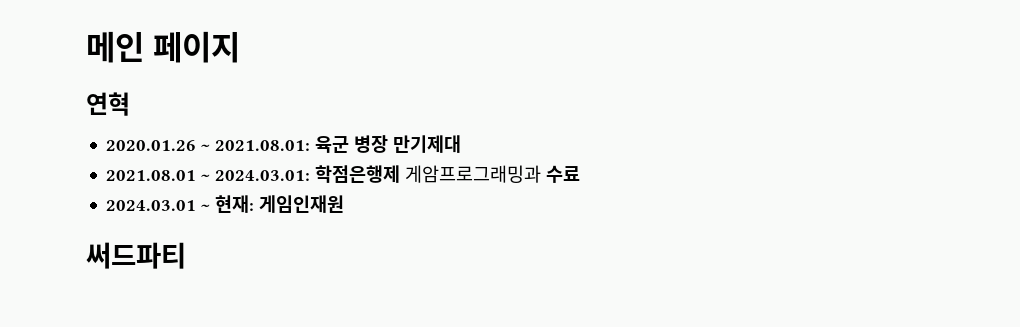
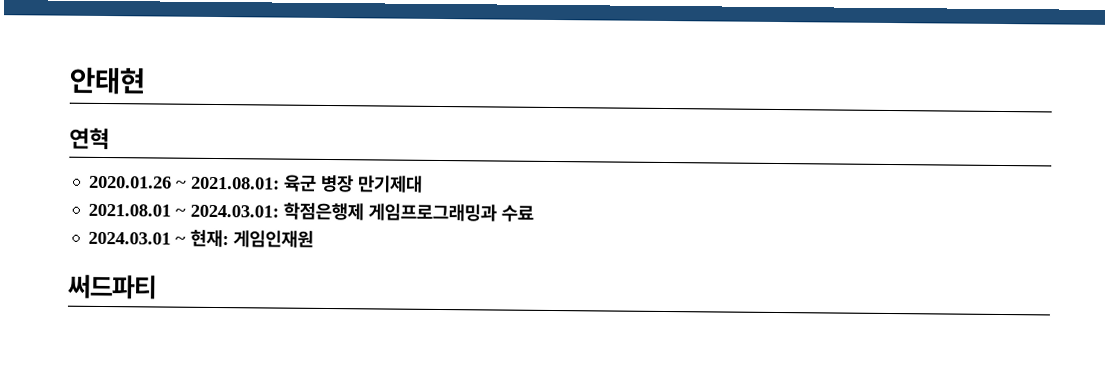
- 메인 페이지
+ 안태현
- 2021.08.01 ~ 2024.03.01: 학점은행제 게암프로그래밍과 수료
+ 2021.08.01 ~ 2024.03.01: 학점은행제 게임프로그래밍과 수료

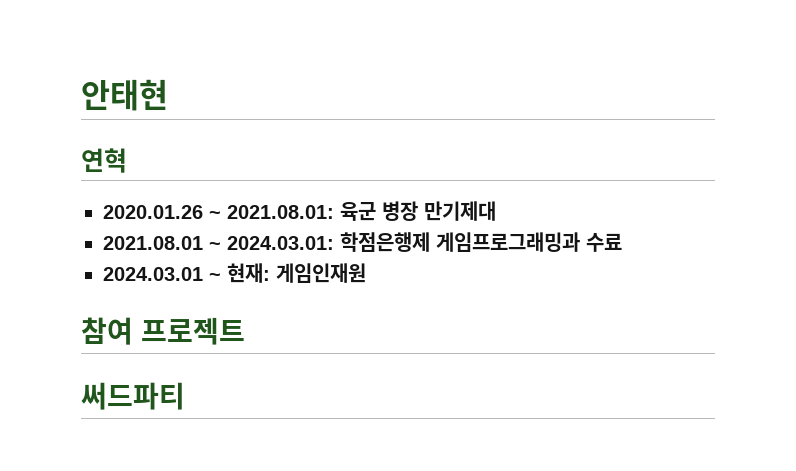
+ 참여 프로젝트

